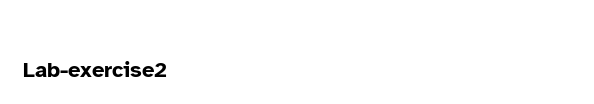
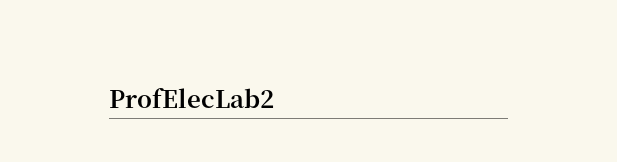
- Lab-exercise2
+ ProfElecLab2

